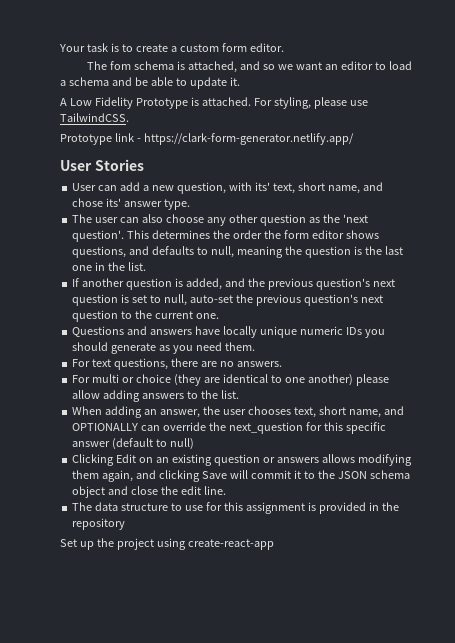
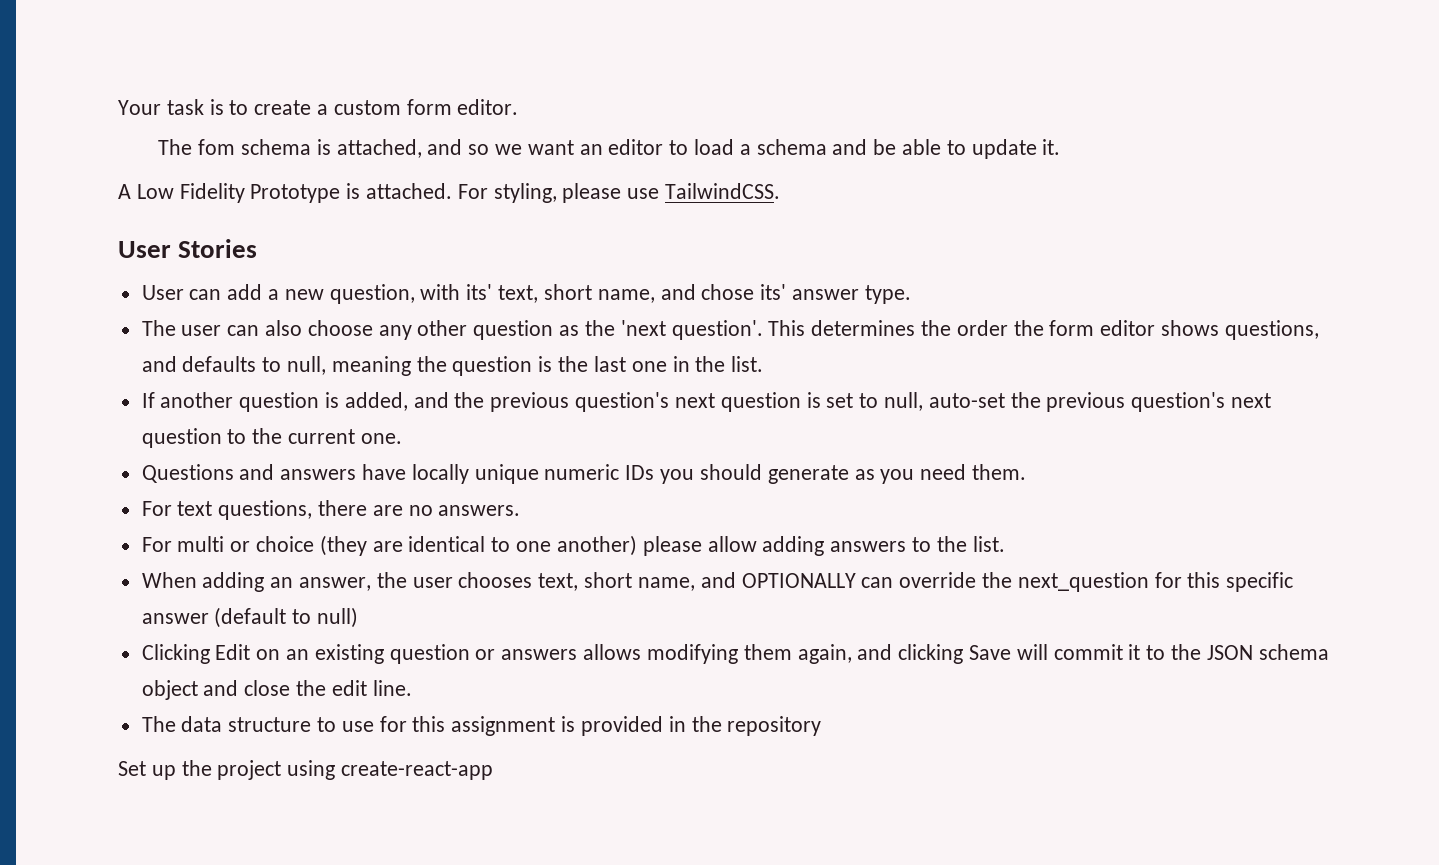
- Prototype link - https://clark-form-generator.netlify.app/

